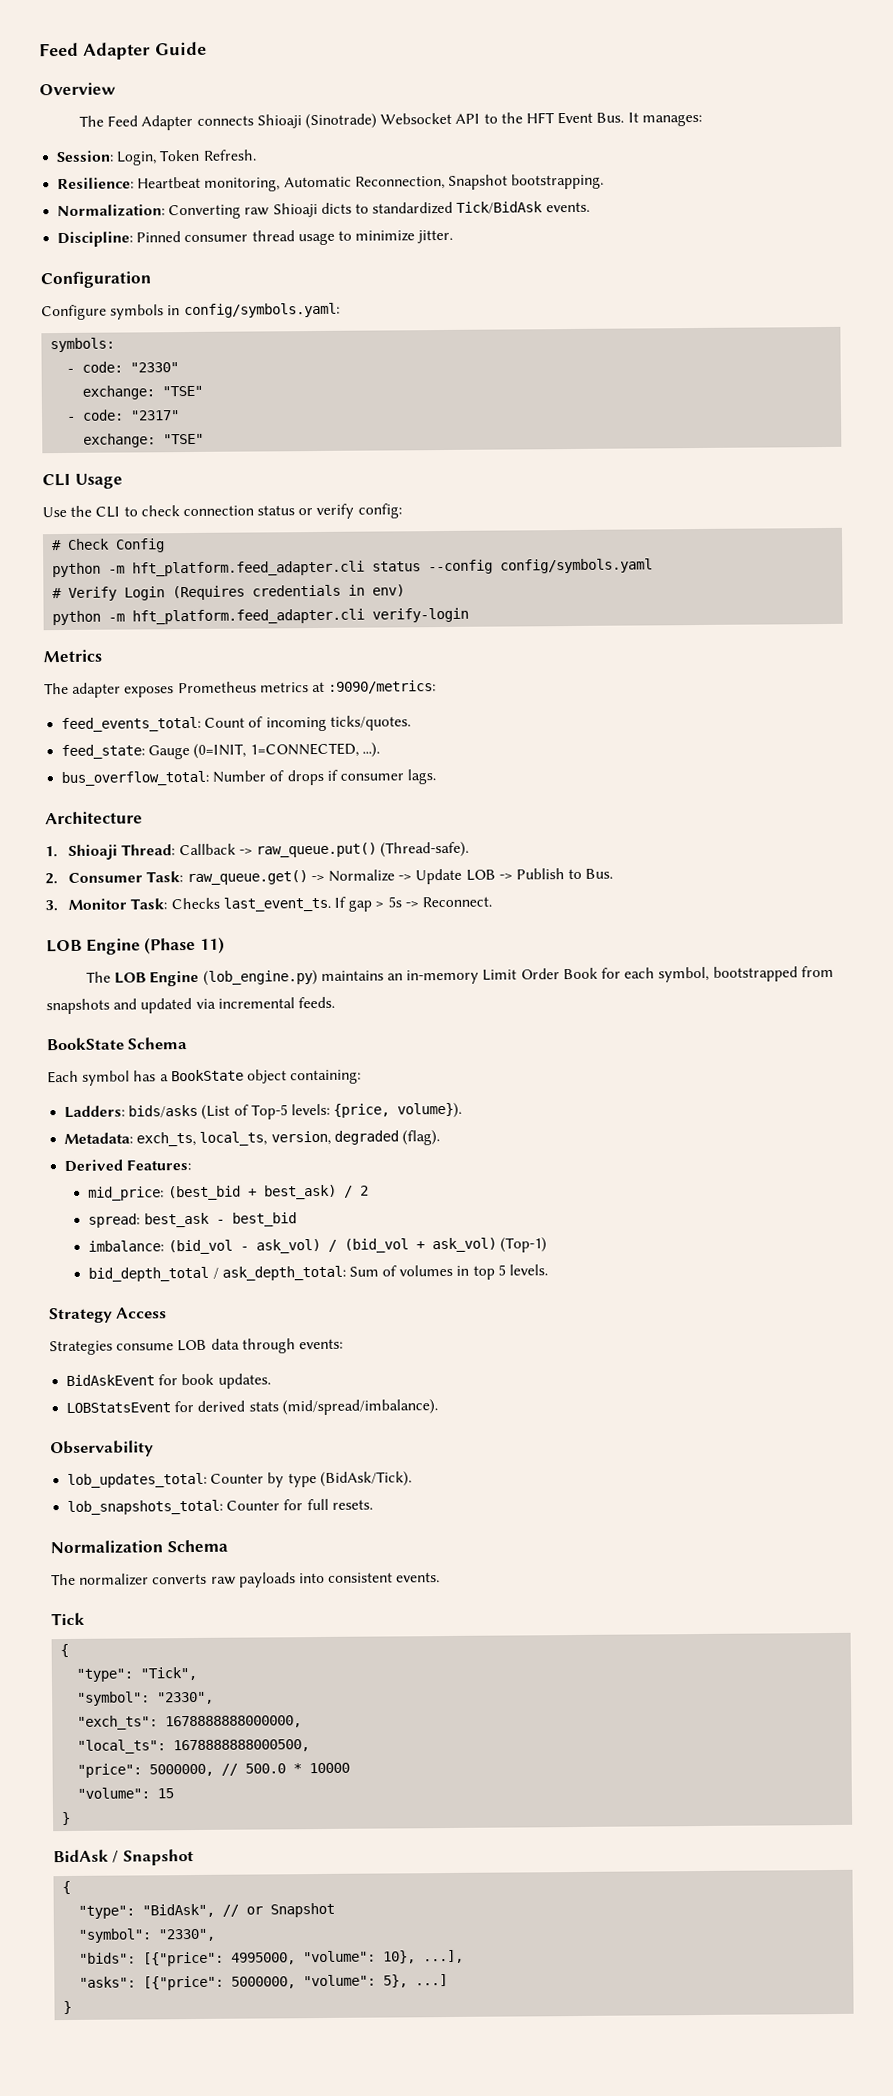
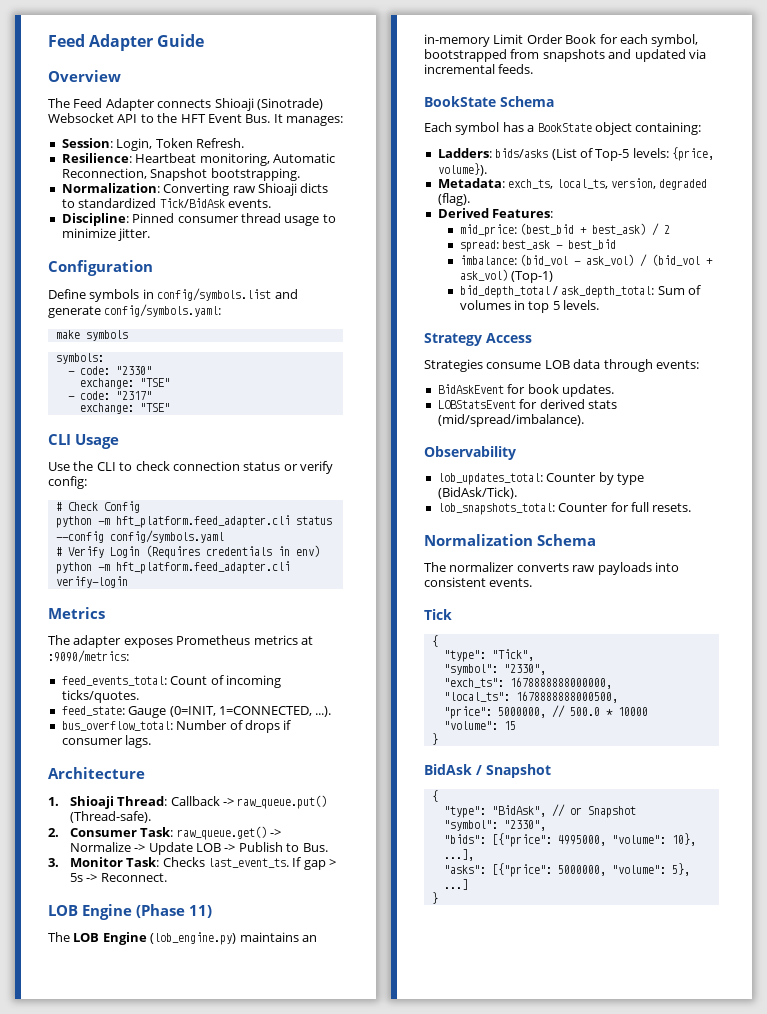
- Configure symbols in config/symbols.yaml:
+ Define symbols in config/symbols.list and generate config/symbols.yaml:
+ make symbols

